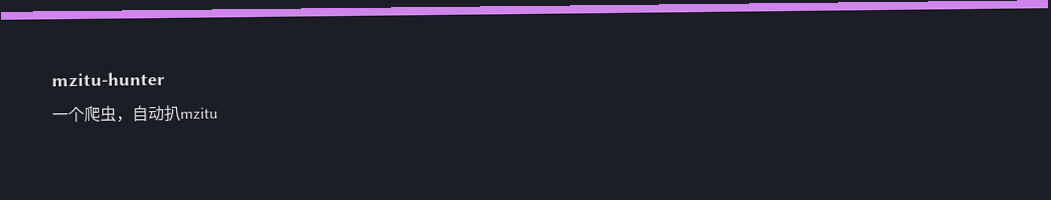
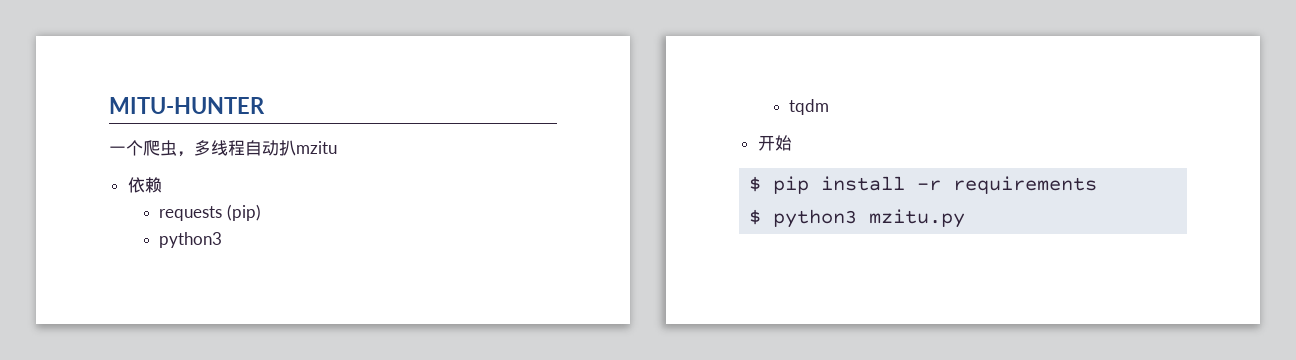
- mzitu-hunter
+ MITU-HUNTER
- 一个爬虫，自动扒mzitu
+ 一个爬虫，多线程自动扒mzitu
+ 依赖
+ requests (pip)
+ python3
+ tqdm
+ 开始
+ $ pip install -r requirements
+ $ python3 mzitu.py

